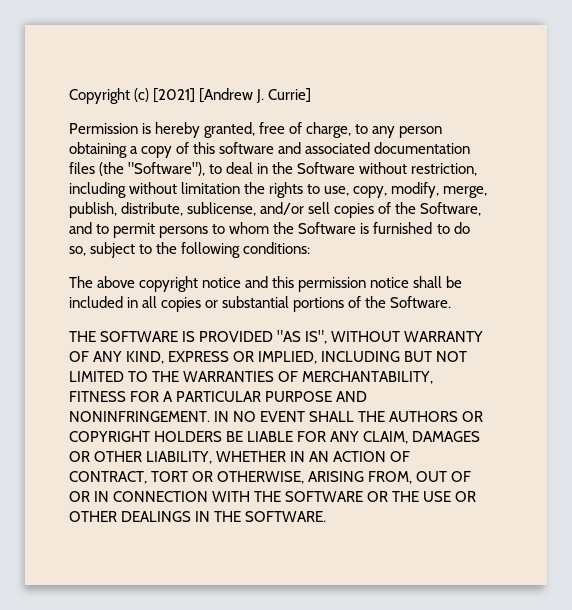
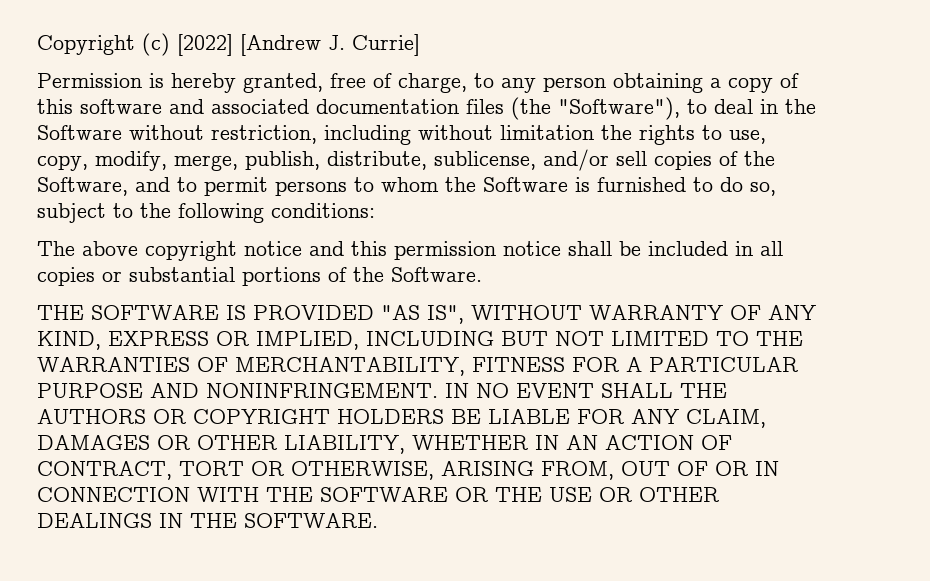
- Copyright (c) [2021] [Andrew J. Currie]
+ Copyright (c) [2022] [Andrew J. Currie]

